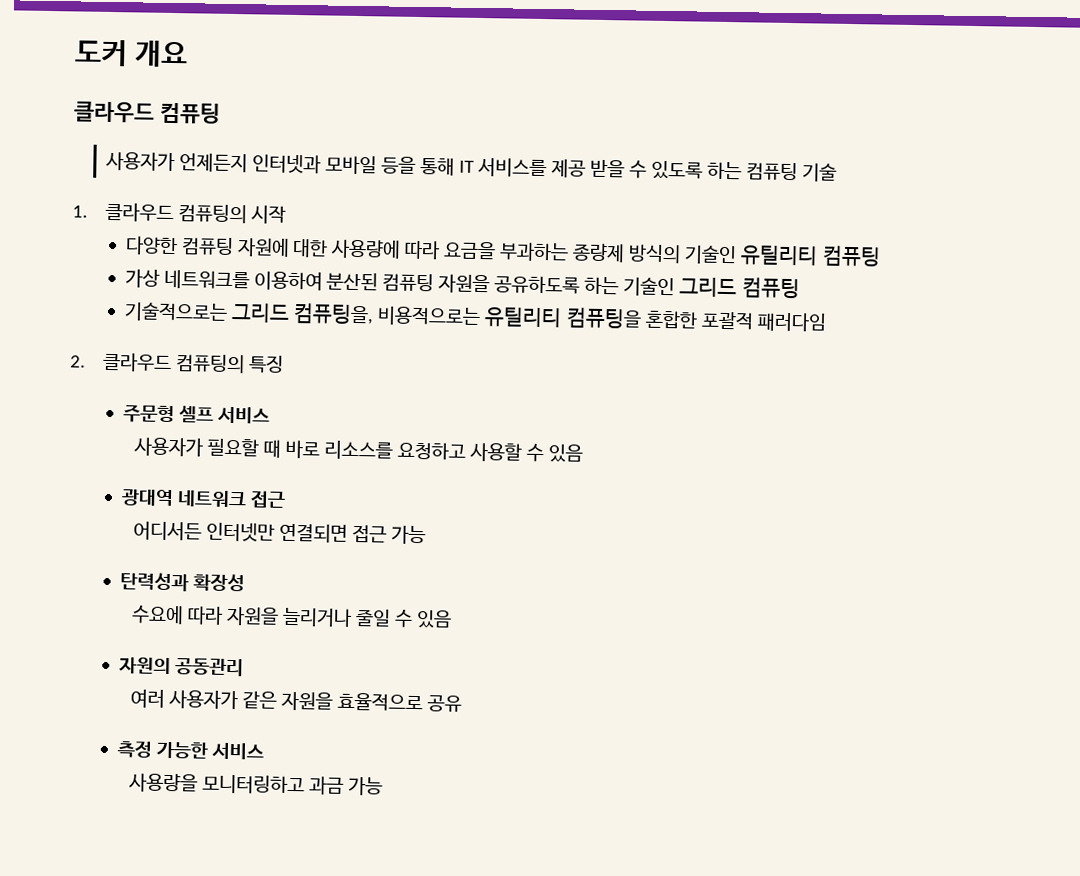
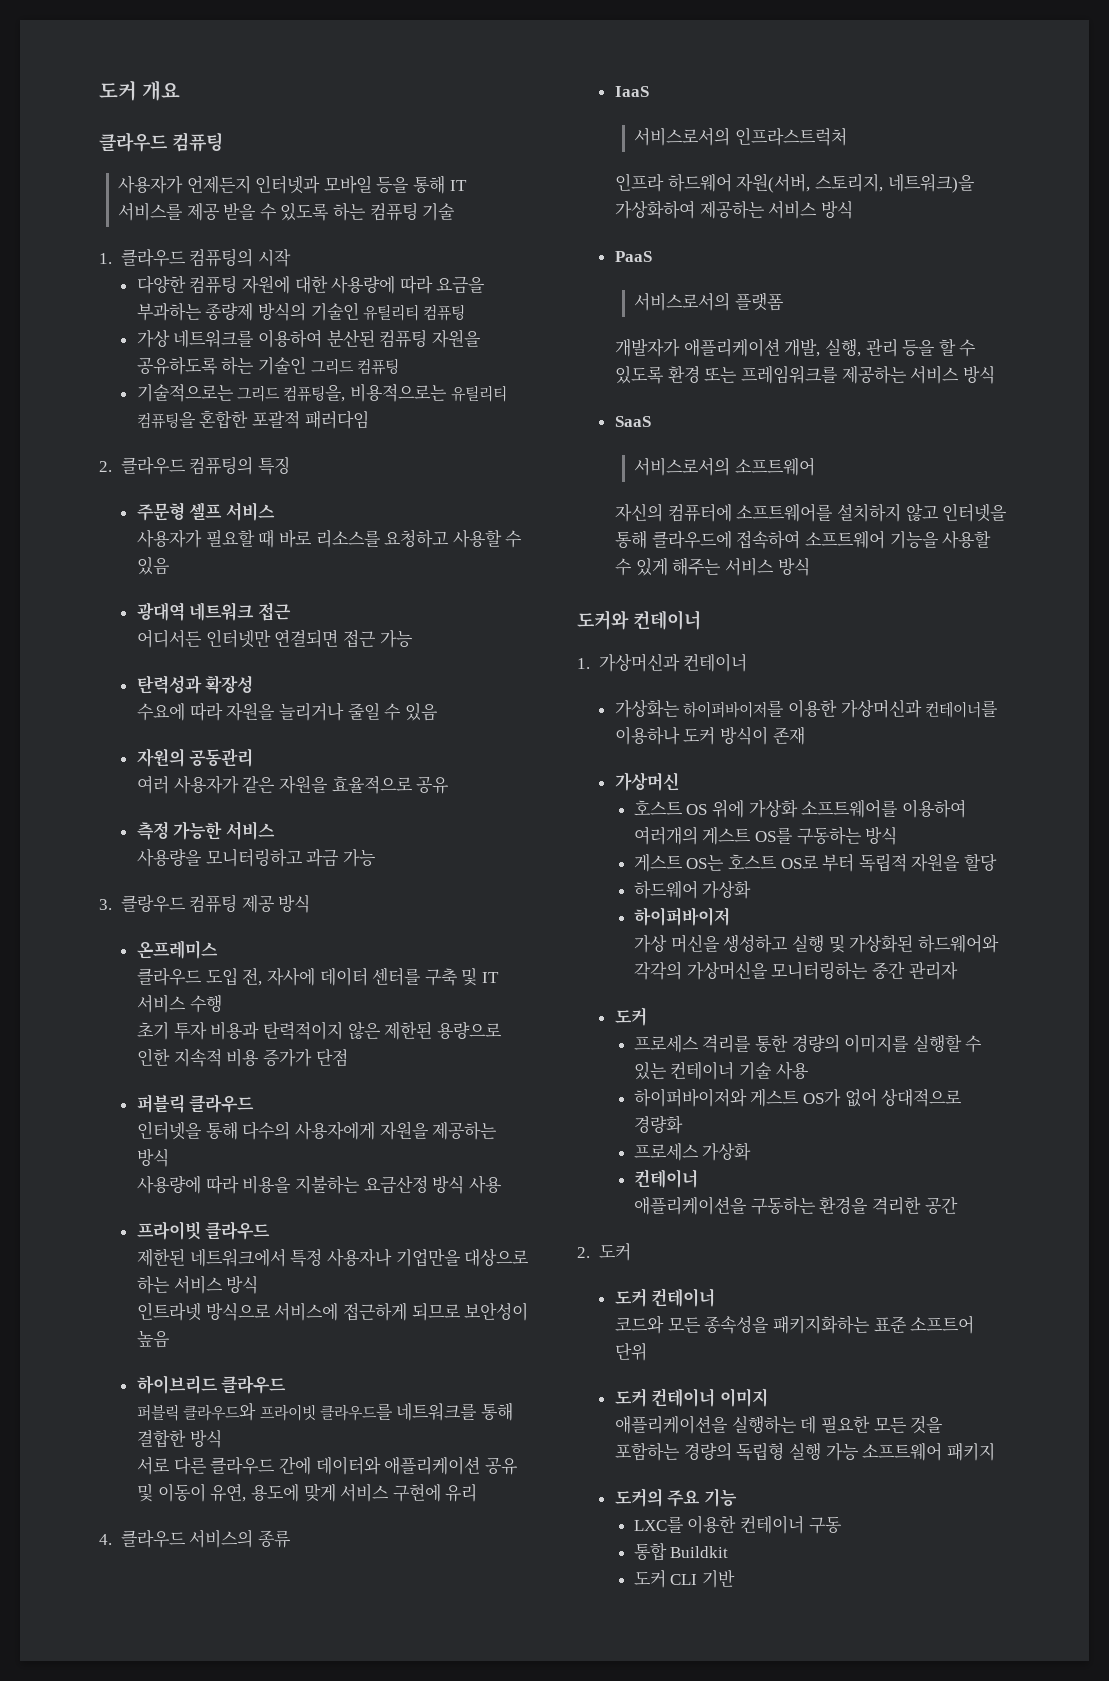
+ 3. 클랑우드 컴퓨팅 제공 방식
+ 온프레미스
+ 클라우드 도입 전, 자사에 데이터 센터를 구축 및 IT 서비스 수행
+ 초기 투자 비용과 탄력적이지 않은 제한된 용량으로 인한 지속적 비용 증가가 단점
+ 퍼블릭 클라우드
+ 인터넷을 통해 다수의 사용자에게 자원을 제공하는 방식
+ 사용량에 따라 비용을 지불하는 요금산정 방식 사용
+ 프라이빗 클라우드
+ 제한된 네트워크에서 특정 사용자나 기업만을 대상으로 하는 서비스 방식
+ 인트라넷 방식으로 서비스에 접근하게 되므로 보안성이 높음
+ 하이브리드 클라우드
+ 퍼블릭 클라우드와 프라이빗 클라우드를 네트워크를 통해 결합한 방식
+ 서로 다른 클라우드 간에 데이터와 애플리케이션 공유 및 이동이 유연, 용도에 맞게 서비스 구현에 유리
+ 4. 클라우드 서비스의 종류
+ IaaS
+ 서비스로서의 인프라스트럭처
+ 인프라 하드웨어 자원(서버, 스토리지, 네트워크)을 가상화하여 제공하는 서비스 방식
+ PaaS
+ 서비스로서의 플랫폼
+ 개발자가 애플리케이션 개발, 실행, 관리 등을 할 수 있도록 환경 또는 프레임워크를 제공하는 서비스 방식
+ SaaS
+ 서비스로서의 소프트웨어
+ 자신의 컴퓨터에 소프트웨어를 설치하지 않고 인터넷을 통해 클라우드에 접속하여 소프트웨어 기능을 사용할 수 있게 해주는 서비스 방식
+ 도커와 컨테이너
+ 1. 가상머신과 컨테이너
+ 가상화는 하이퍼바이저를 이용한 가상머신과 컨테이너를 이용하나 도커 방식이 존재
+ 가상머신
+ 호스트 OS 위에 가상화 소프트웨어를 이용하여 여러개의 게스트 OS를 구동하는 방식
+ 게스트 OS는 호스트 OS로 부터 독립적 자원을 할당
+ 하드웨어 가상화
+ 하이퍼바이저
+ 가상 머신을 생성하고 실행 및 가상화된 하드웨어와 각각의 가상머신을 모니터링하는 중간 관리자
+ 도커
+ 프로세스 격리를 통한 경량의 이미지를 실행할 수 있는 컨테이너 기술 사용
+ 하이퍼바이저와 게스트 OS가 없어 상대적으로 경량화
+ 프로세스 가상화
+ 컨테이너
+ 애플리케이션을 구동하는 환경을 격리한 공간
+ 2. 도커
+ 도커 컨테이너
+ 코드와 모든 종속성을 패키지화하는 표준 소프트어 단위
+ 도커 컨테이너 이미지
+ 애플리케이션을 실행하는 데 필요한 모든 것을 포함하는 경량의 독립형 실행 가능 소프트웨어 패키지
+ 도커의 주요 기능
+ LXC를 이용한 컨테이너 구동
+ 통합 Buildkit
+ 도커 CLI 기반

